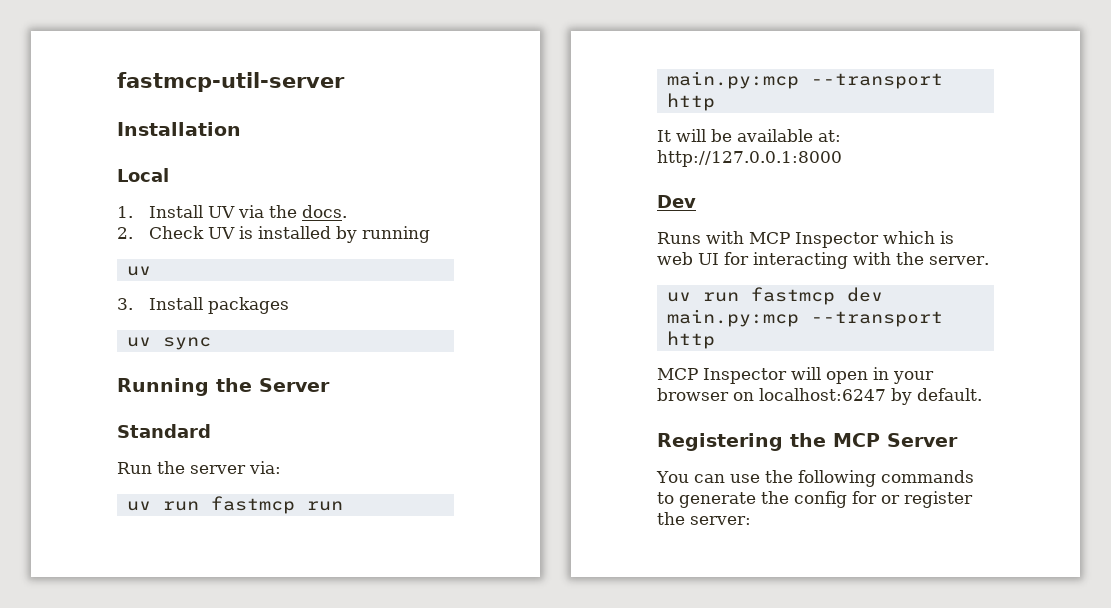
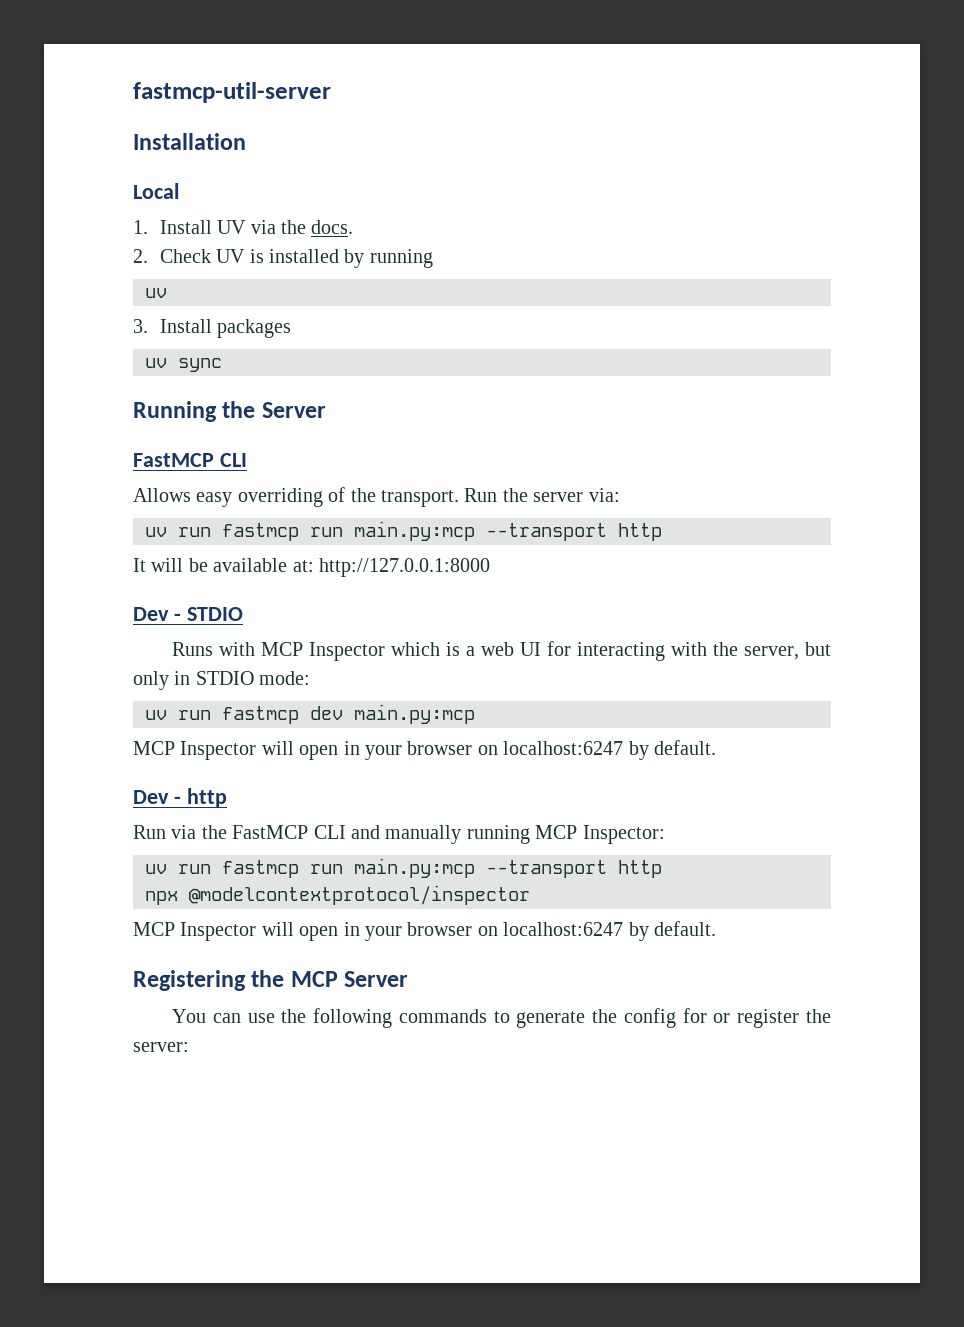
  Running the Server
- Standard
- Run the server via:
+ FastMCP CLI
+ Allows easy overriding of the transport. Run the server via:
- Dev
+ Dev - STDIO
- Runs with MCP Inspector which is web UI for interacting with the server.
+ Runs with MCP Inspector which is a web UI for interacting with the server, but only in STDIO mode:
- uv run fastmcp dev main.py:mcp --transport http
+ uv run fastmcp dev main.py:mcp
+ MCP Inspector will open in your browser on localhost:6247 by default.
+ Dev - http
+ Run via the FastMCP CLI and manually running MCP Inspector:
+ uv run fastmcp run main.py:mcp --transport http
+ npx @modelcontextprotocol/inspector

